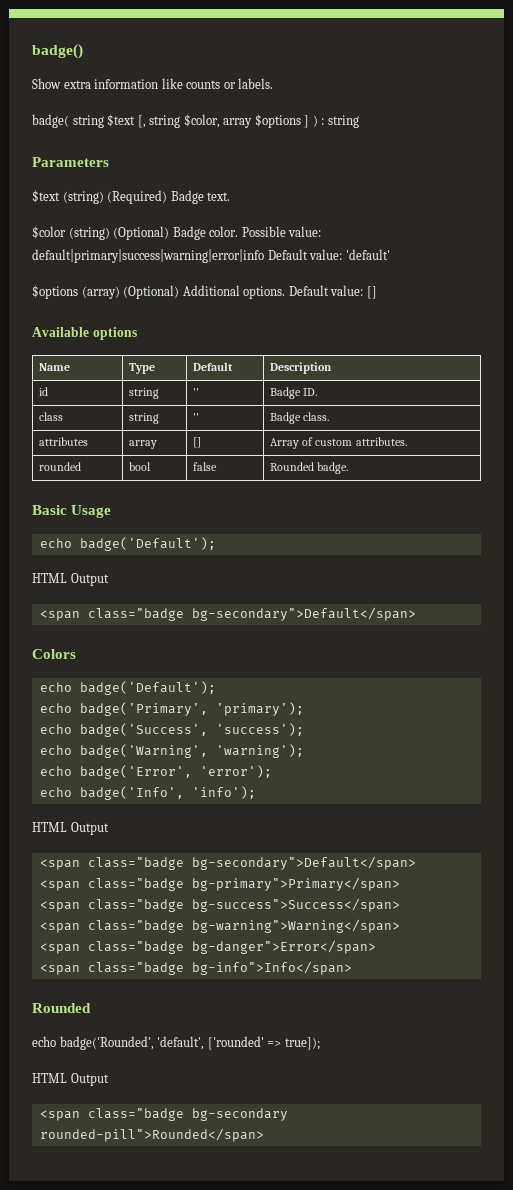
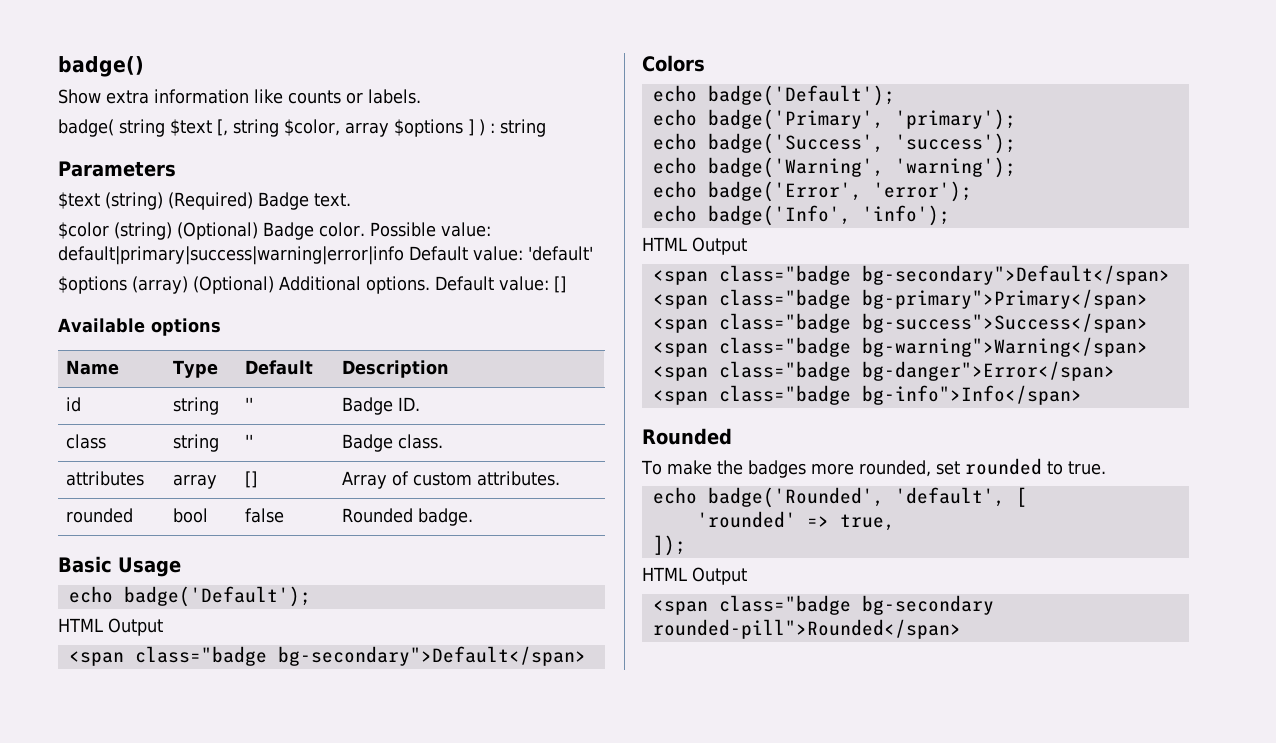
- echo badge('Rounded', 'default', ['rounded' => true]);
+ To make the badges more rounded, set rounded to true.
+ echo badge('Rounded', 'default', [
+ 'rounded' => true,
+ ]);

